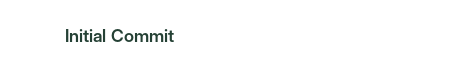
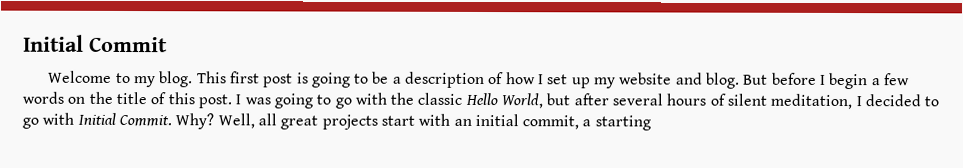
+ Welcome to my blog. This first post is going to be a description of how I set up my website and blog. But before I begin a few words on the title of this post. I was going to go with the classic Hello World, but after several hours of silent meditation, I decided to go with Initial Commit. Why? Well, all great projects start with an initial commit, a starting

